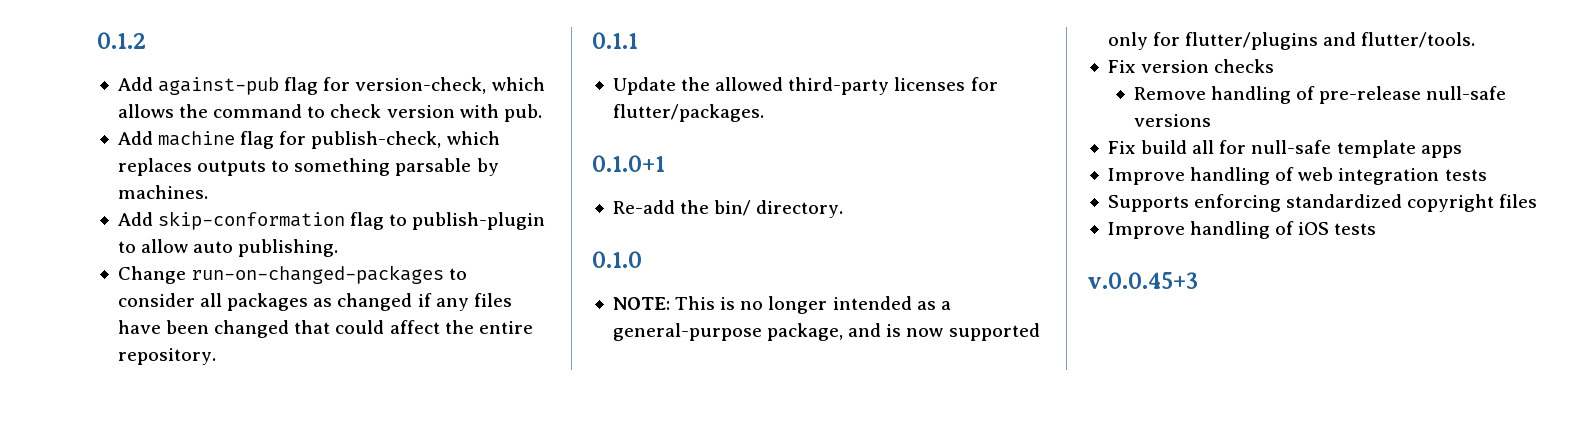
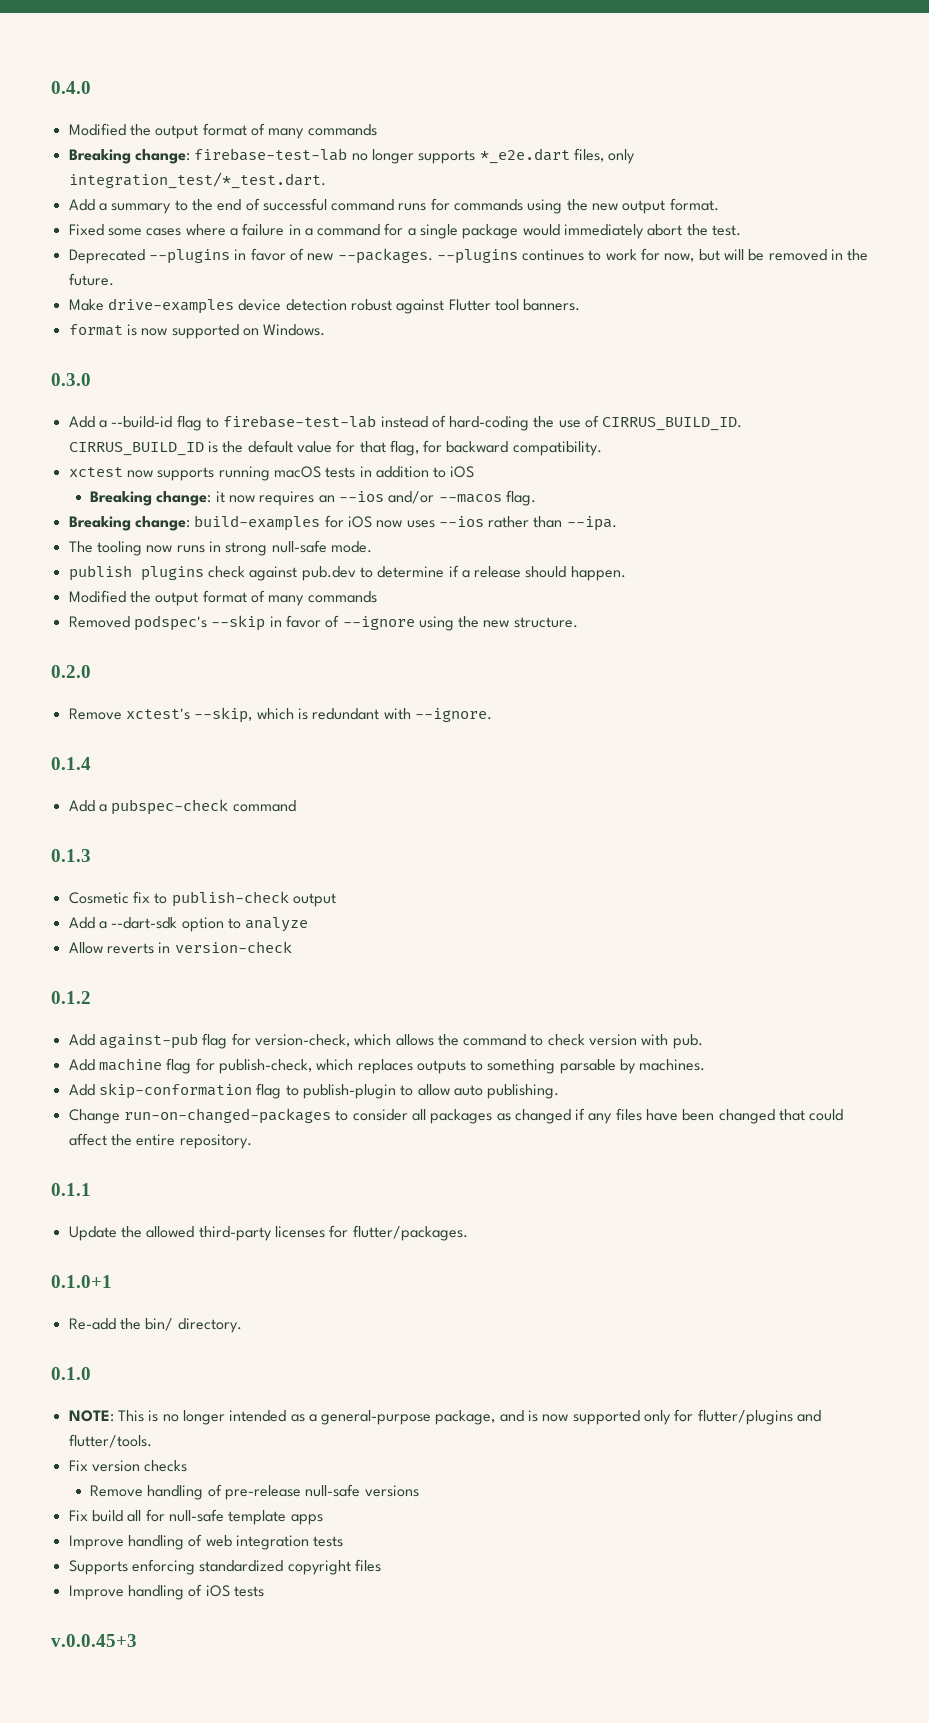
+ 0.4.0
+ Modified the output format of many commands
+ Breaking change: firebase-test-lab no longer supports *_e2e.dart files, only integration_test/*_test.dart.
+ Add a summary to the end of successful command runs for commands using the new output format.
+ Fixed some cases where a failure in a command for a single package would immediately abort the test.
+ Deprecated --plugins in favor of new --packages. --plugins continues to work for now, but will be removed in the future.
+ Make drive-examples device detection robust against Flutter tool banners.
+ format is now supported on Windows.
+ 0.3.0
+ Add a --build-id flag to firebase-test-lab instead of hard-coding the use of CIRRUS_BUILD_ID. CIRRUS_BUILD_ID is the default value for that flag, for backward compatibility.
+ xctest now supports running macOS tests in addition to iOS
+ Breaking change: it now requires an --ios and/or --macos flag.
+ Breaking change: build-examples for iOS now uses --ios rather than --ipa.
+ The tooling now runs in strong null-safe mode.
+ publish plugins check against pub.dev to determine if a release should happen.
+ Modified the output format of many commands
+ Removed podspec's --skip in favor of --ignore using the new structure.
+ 0.2.0
+ Remove xctest's --skip, which is redundant with --ignore.
+ 0.1.4
+ Add a pubspec-check command
+ 0.1.3
+ Cosmetic fix to publish-check output
+ Add a --dart-sdk option to analyze
+ Allow reverts in version-check

